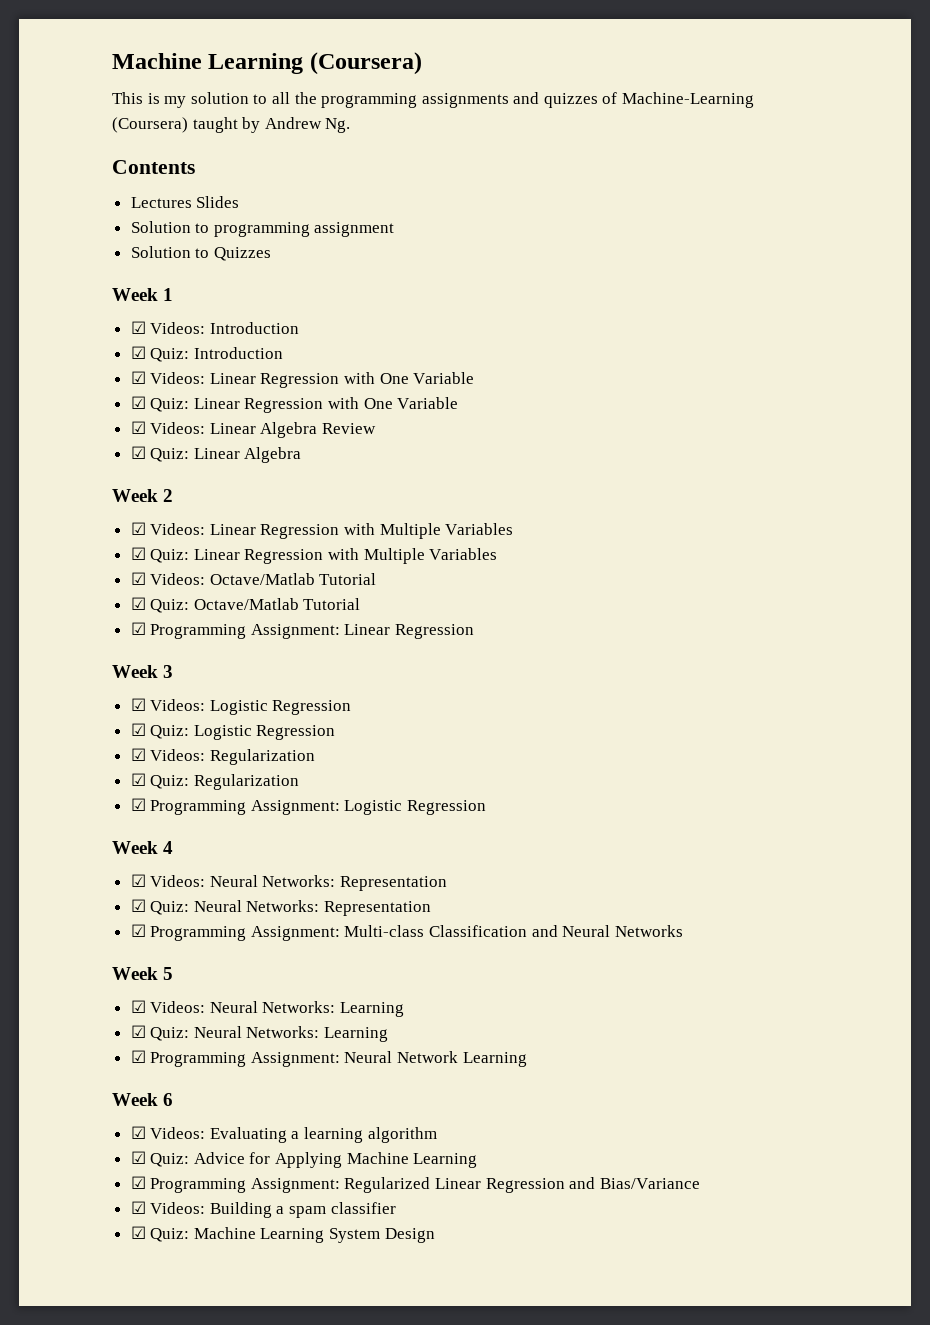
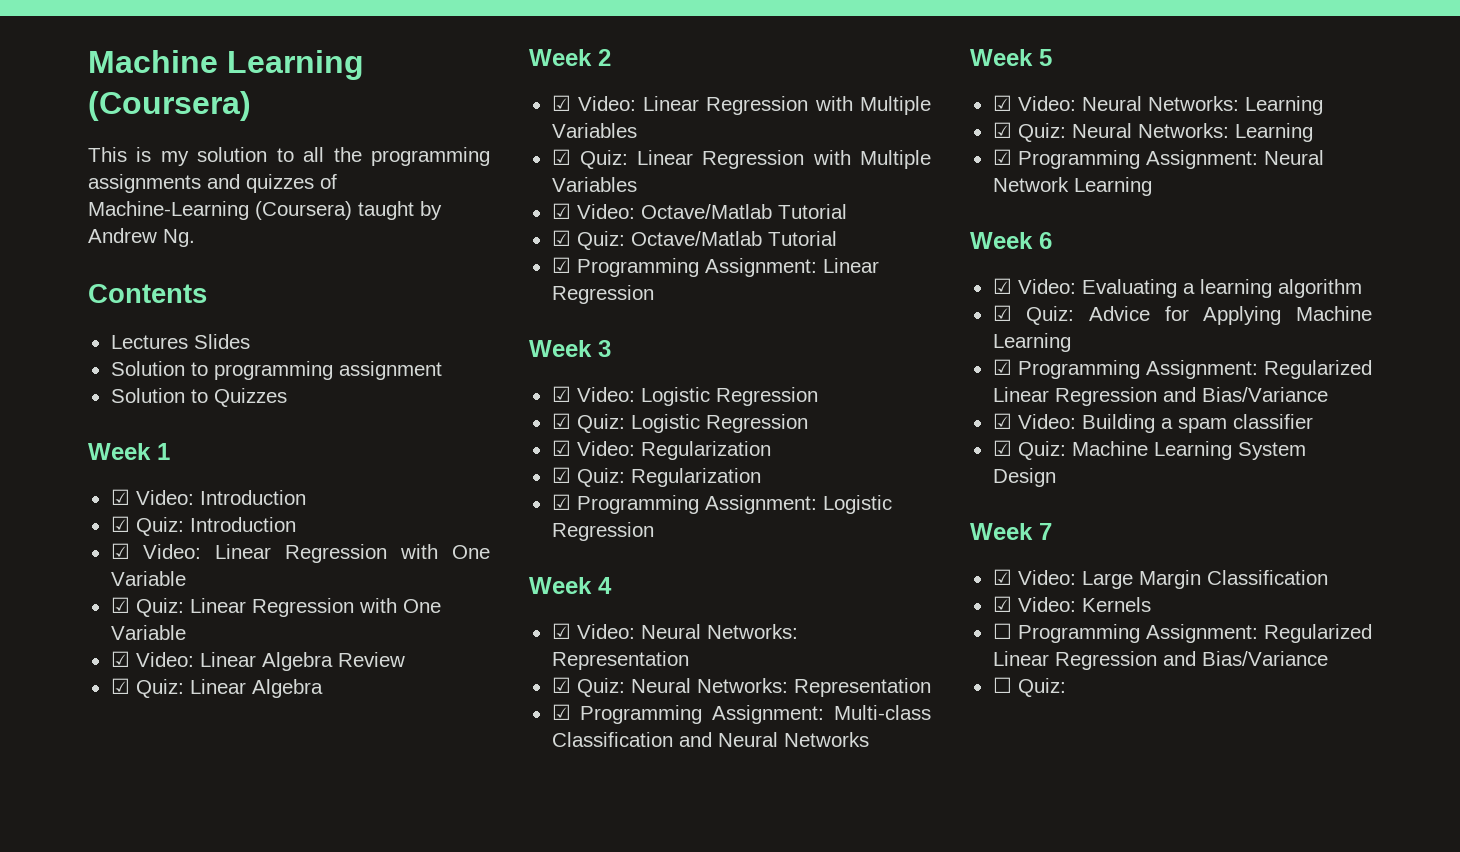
- ☑ Videos: Introduction
+ ☑ Video: Introduction
- ☑ Videos: Linear Regression with One Variable
+ ☑ Video: Linear Regression with One Variable
- ☑ Videos: Linear Algebra Review
+ ☑ Video: Linear Algebra Review
- ☑ Videos: Linear Regression with Multiple Variables
+ ☑ Video: Linear Regression with Multiple Variables
- ☑ Videos: Octave/Matlab Tutorial
+ ☑ Video: Octave/Matlab Tutorial
- ☑ Videos: Logistic Regression
+ ☑ Video: Logistic Regression
- ☑ Videos: Regularization
+ ☑ Video: Regularization
- ☑ Videos: Neural Networks: Representation
+ ☑ Video: Neural Networks: Representation
- ☑ Videos: Neural Networks: Learning
+ ☑ Video: Neural Networks: Learning
- ☑ Videos: Evaluating a learning algorithm
+ ☑ Video: Evaluating a learning algorithm
- ☑ Videos: Building a spam classifier
+ ☑ Video: Building a spam classifier
+ Week 7
+ ☑ Video: Large Margin Classification
+ ☑ Video: Kernels
+ ☐ Programming Assignment: Regularized Linear Regression and Bias/Variance
+ ☐ Quiz:

